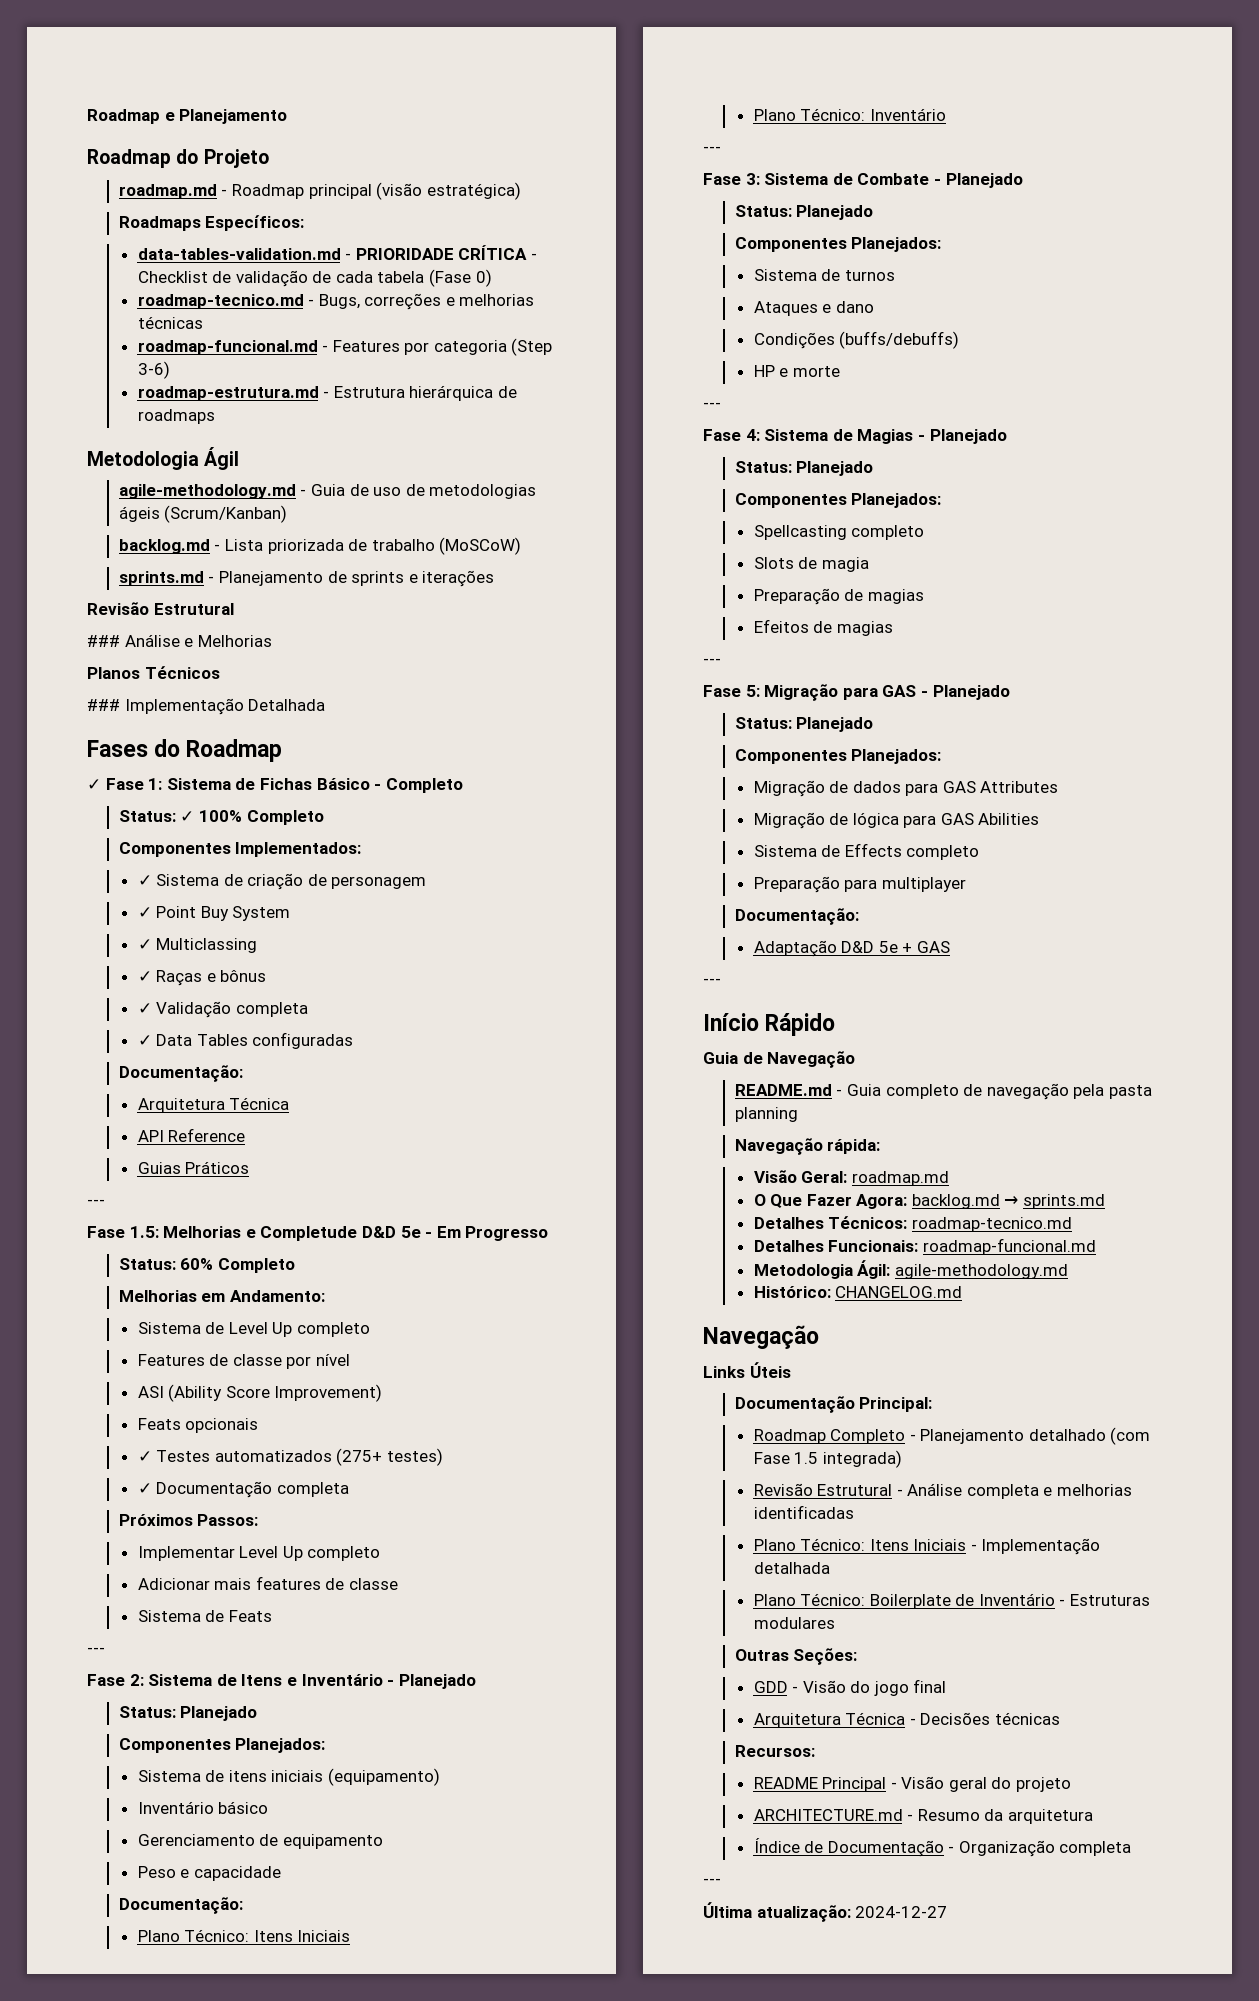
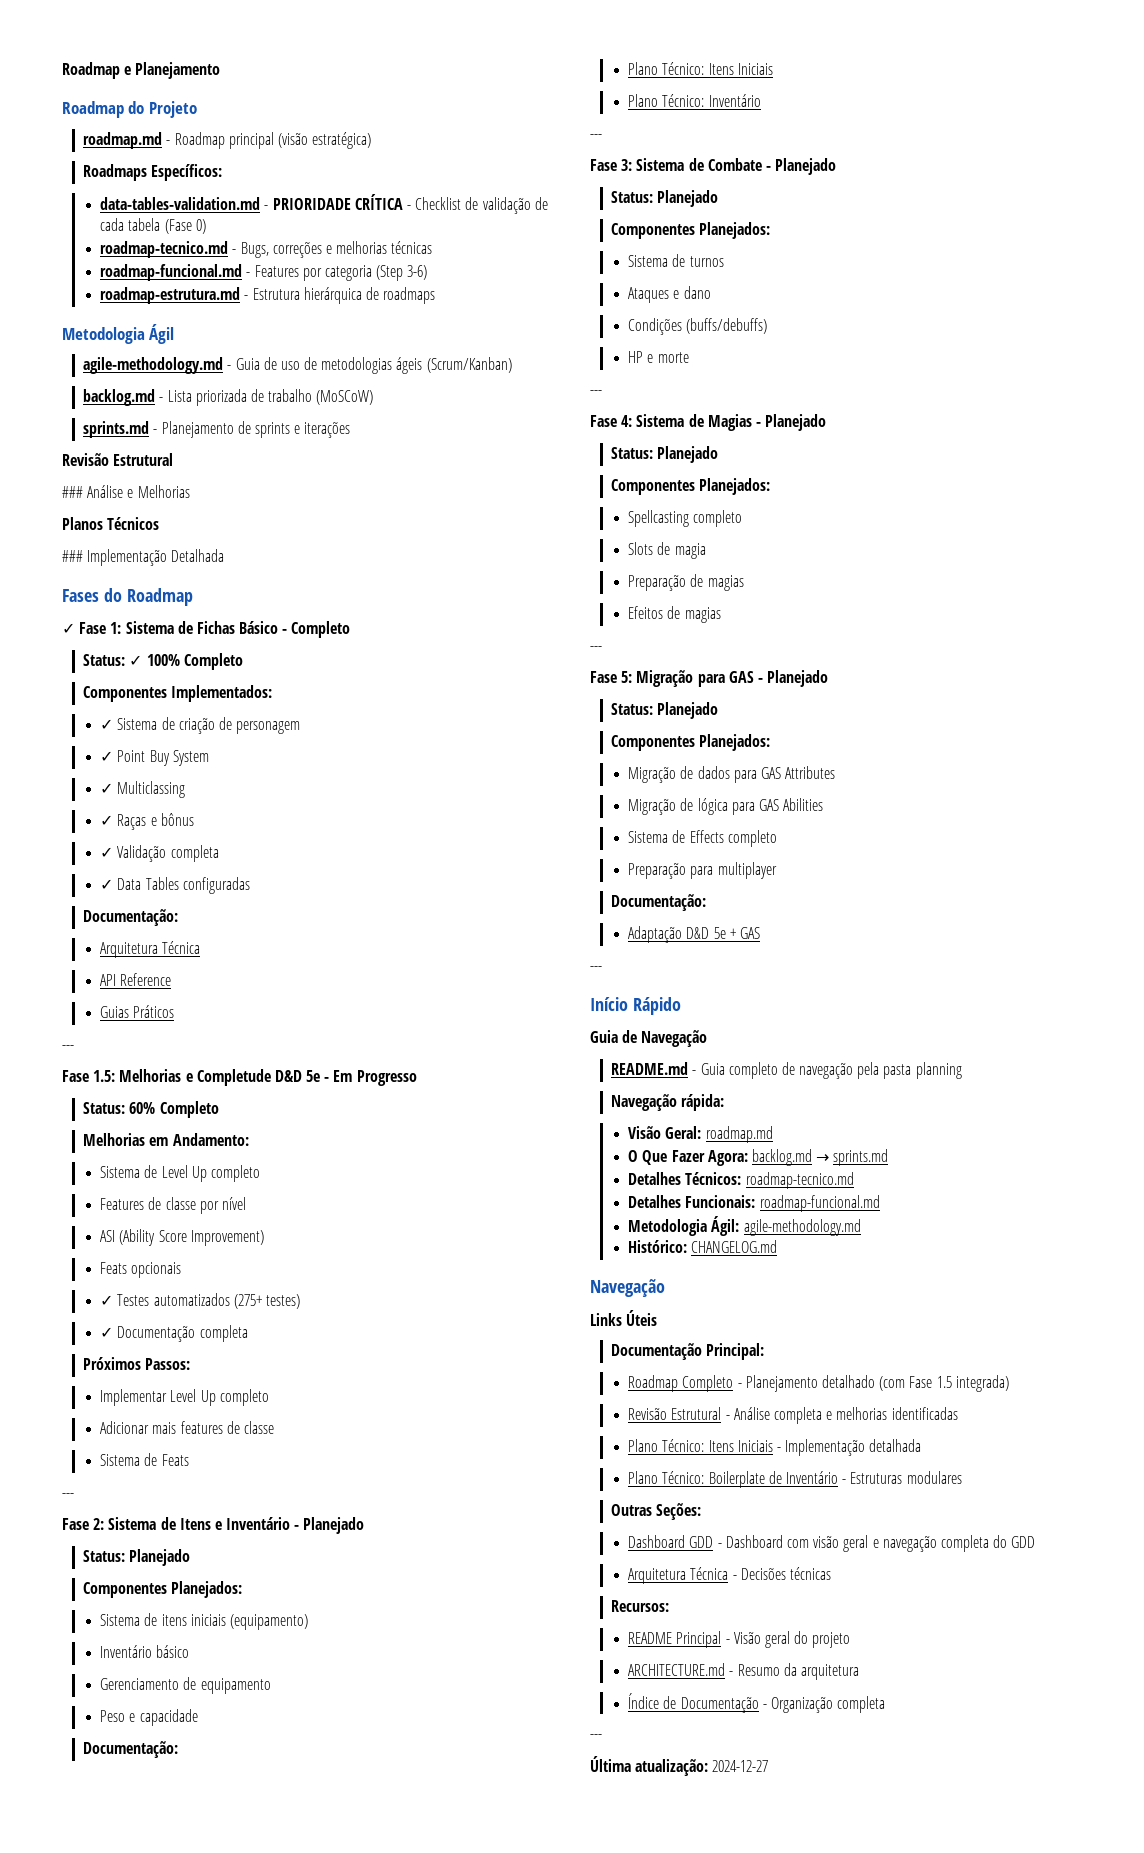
- GDD - Visão do jogo final
+ Dashboard GDD - Dashboard com visão geral e navegação completa do GDD

